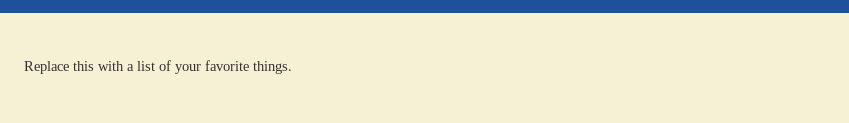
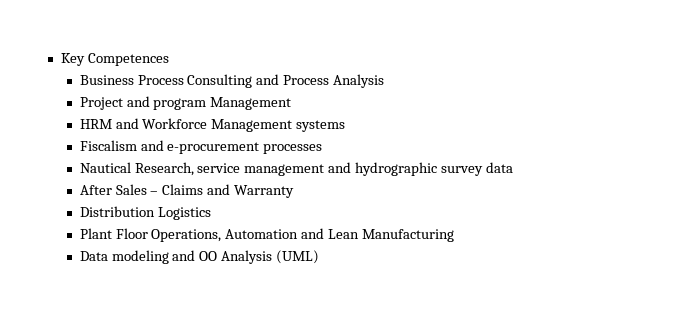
- Replace this with a list of your favorite things.
+ Key Competences
+ Business Process Consulting and Process Analysis
+ Project and program Management
+ HRM and Workforce Management systems
+ Fiscalism and e-procurement processes
+ Nautical Research, service management and hydrographic survey data
+ After Sales – Claims and Warranty
+ Distribution Logistics
+ Plant Floor Operations, Automation and Lean Manufacturing
+ Data modeling and OO Analysis (UML)

